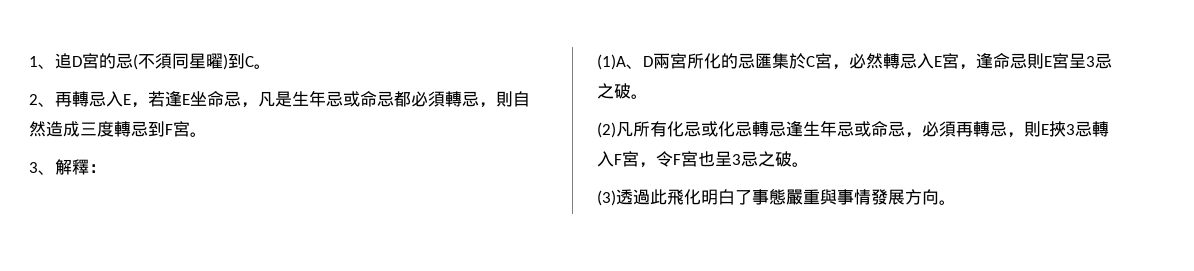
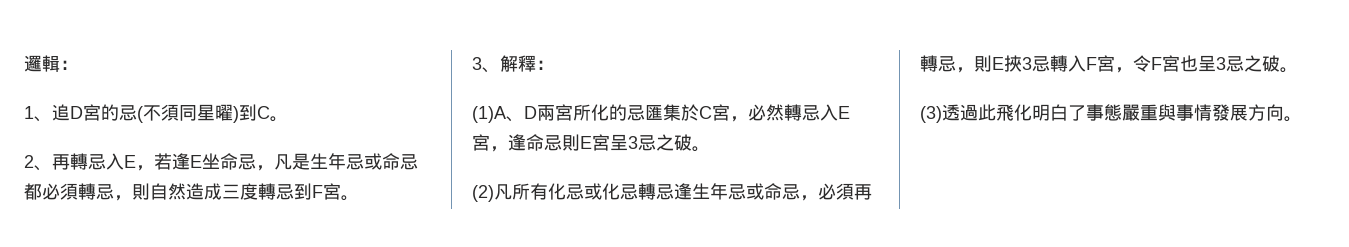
+ 邏輯：

